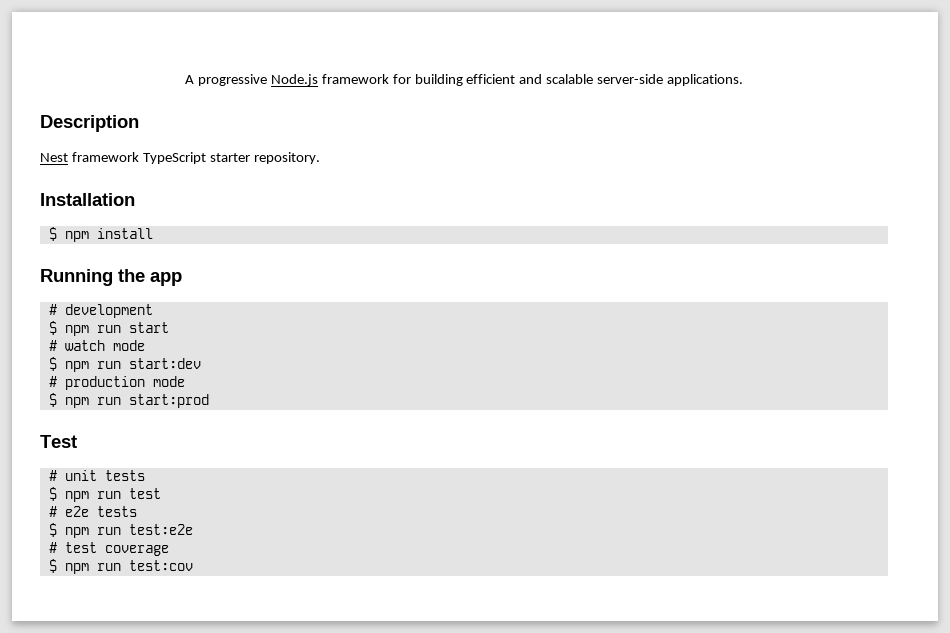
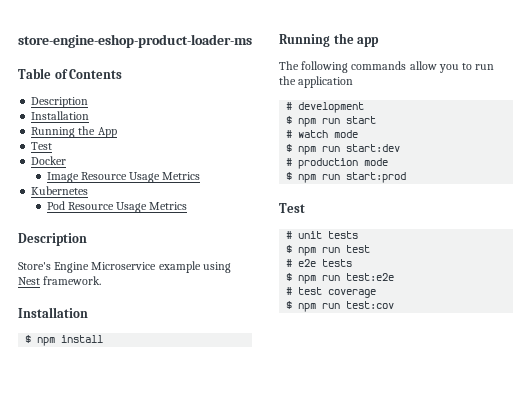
- A progressive Node.js framework for building efficient and scalable server-side applications.
+ store-engine-eshop-product-loader-ms
+ Table of Contents
  Description
- Nest framework TypeScript starter repository.
+ Installation
+ Running the App
+ Test
+ Docker
+ Image Resource Usage Metrics
+ Kubernetes
+ Pod Resource Usage Metrics
+ Description
+ Store's Engine Microservice example using Nest framework.
+ The following commands allow you to run the application

